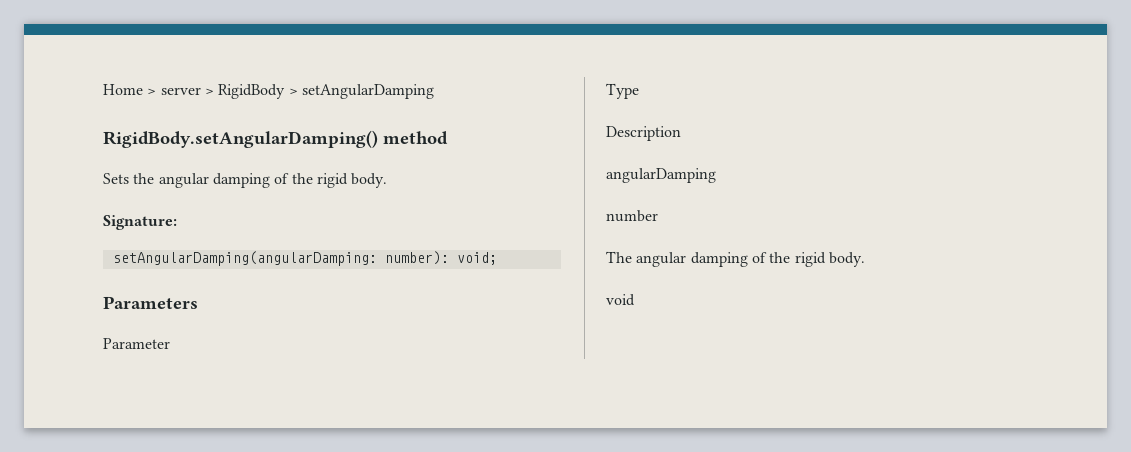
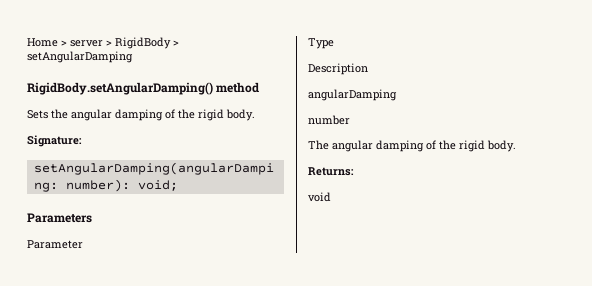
+ Returns:

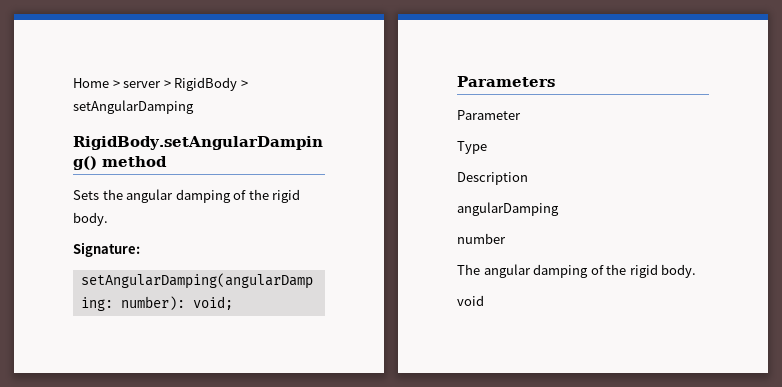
- Returns:

